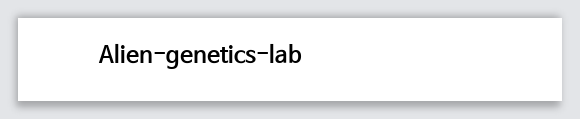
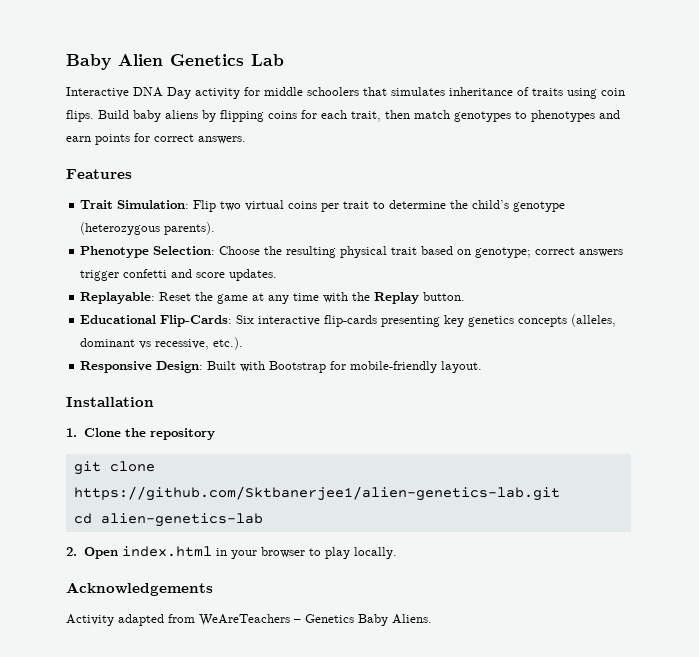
- Alien-genetics-lab
+ Baby Alien Genetics Lab
+ Interactive DNA Day activity for middle schoolers that simulates inheritance of traits using coin flips. Build baby aliens by flipping coins for each trait, then match genotypes to phenotypes and earn points for correct answers.
+ Features
+ Trait Simulation: Flip two virtual coins per trait to determine the child’s genotype (heterozygous parents).
+ Phenotype Selection: Choose the resulting physical trait based on genotype; correct answers trigger confetti and score updates.
+ Replayable: Reset the game at any time with the Replay button.
+ Educational Flip-Cards: Six interactive flip-cards presenting key genetics concepts (alleles, dominant vs recessive, etc.).
+ Responsive Design: Built with Bootstrap for mobile-friendly layout.
+ Installation
+ 1. Clone the repository
+ git clone https://github.com/Sktbanerjee1/alien-genetics-lab.git
+ cd alien-genetics-lab
+ 2. Open index.html in your browser to play locally.
+ Acknowledgements
+ Activity adapted from WeAreTeachers – Genetics Baby Aliens.

